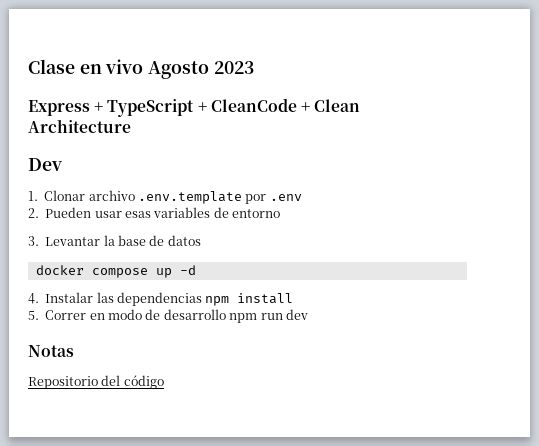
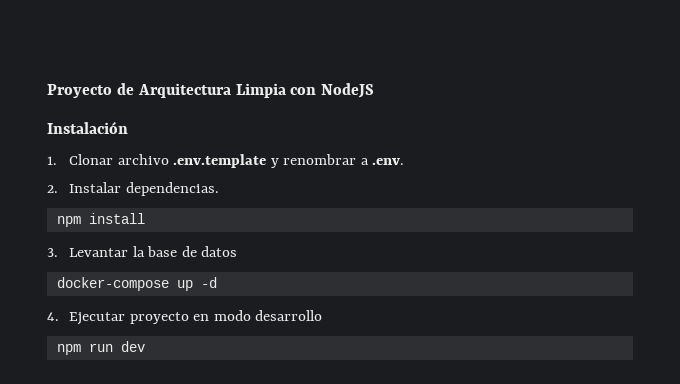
- Clase en vivo Agosto 2023
- Express + TypeScript + CleanCode + Clean Architecture
- Dev
- 1. Clonar archivo .env.template por .env
- 2. Pueden usar esas variables de entorno
+ Proyecto de Arquitectura Limpia con NodeJS
+ Instalación
+ 1. Clonar archivo .env.template y renombrar a .env.
+ 2. Instalar dependencias.
+ npm install
- docker compose up -d
+ docker-compose up -d
- 4. Instalar las dependencias npm install
- 5. Correr en modo de desarrollo npm run dev
+ 4. Ejecutar proyecto en modo desarrollo
+ npm run dev
- Notas
- Repositorio del código

